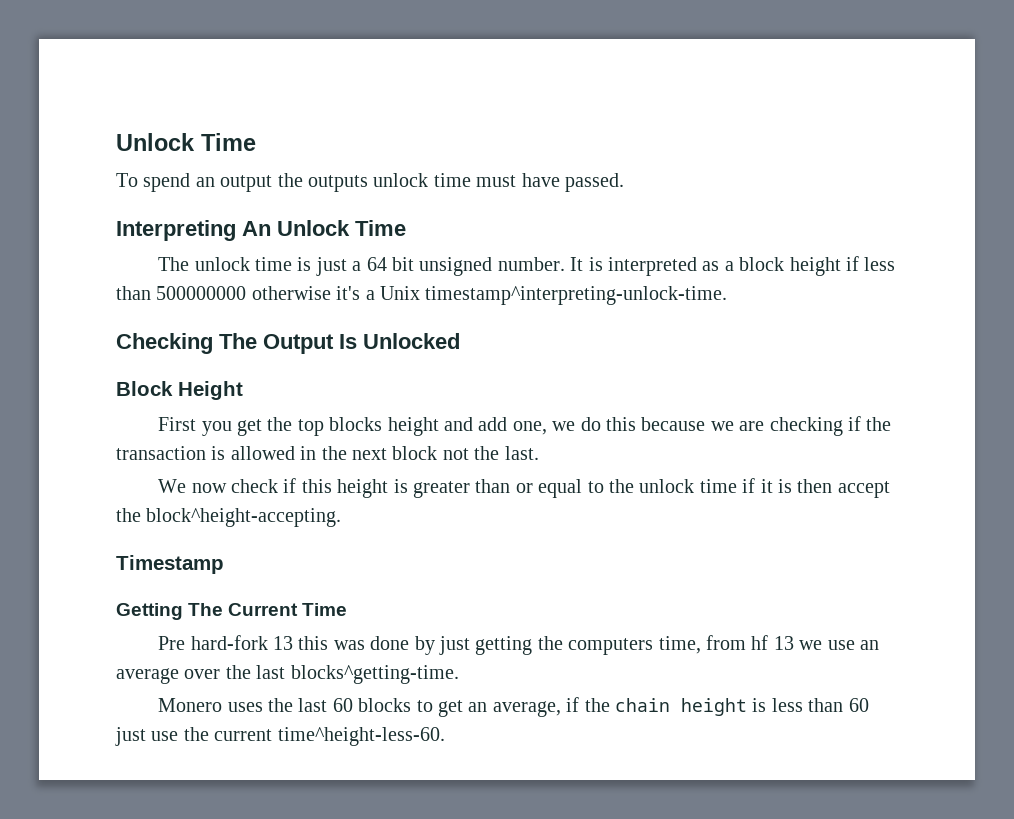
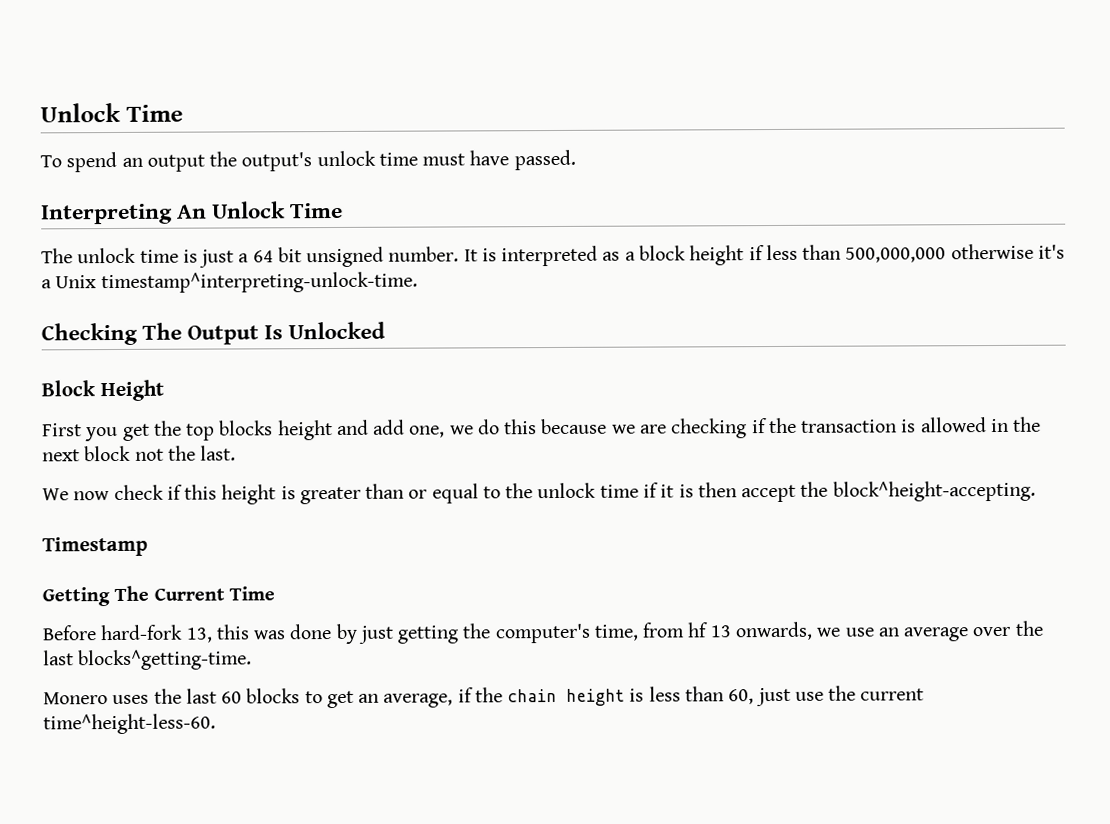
- To spend an output the outputs unlock time must have passed.
+ To spend an output the output's unlock time must have passed.
- It is interpreted as a block height if less than 500000000 otherwise it's a Unix timestamp^interpreting-unlock-time.
+ It is interpreted as a block height if less than 500,000,000 otherwise it's a Unix timestamp^interpreting-unlock-time.
- Pre hard-fork 13 this was done by just getting the computers time, from hf 13 we use an average over the last blocks^getting-time.
+ Before hard-fork 13, this was done by just getting the computer's time, from hf 13 onwards, we use an average over the last blocks^getting-time.
- Monero uses the last 60 blocks to get an average, if the chain height is less than 60 just use the current time^height-less-60.
+ Monero uses the last 60 blocks to get an average, if the chain height is less than 60, just use the current time^height-less-60.

